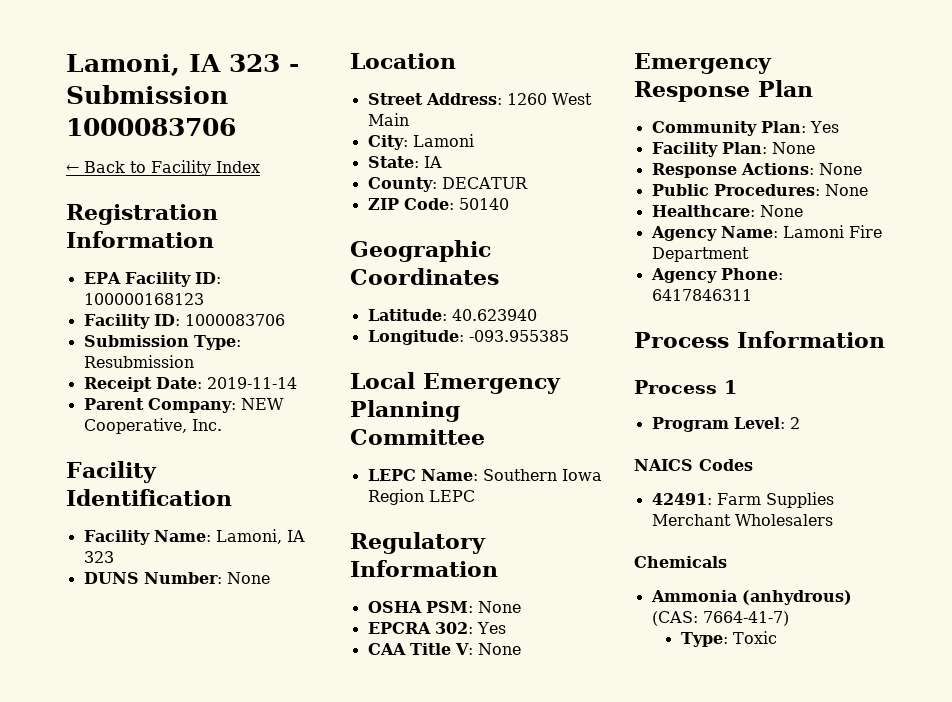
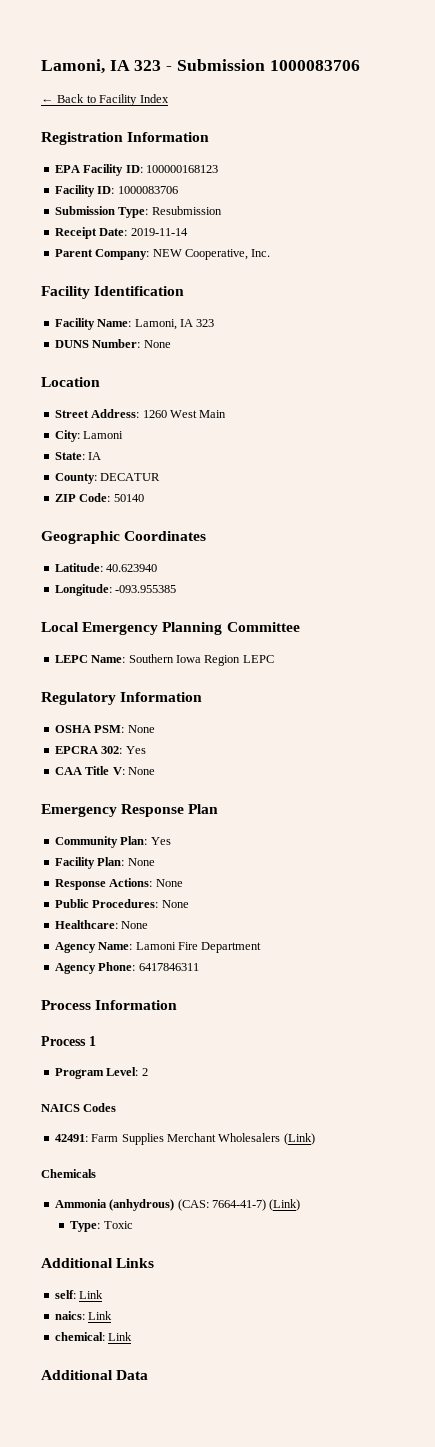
- 42491: Farm Supplies Merchant Wholesalers
+ 42491: Farm Supplies Merchant Wholesalers (Link)
- Ammonia (anhydrous) (CAS: 7664-41-7)
+ Ammonia (anhydrous) (CAS: 7664-41-7) (Link)
+ Additional Links
+ self: Link
+ naics: Link
+ chemical: Link
+ Additional Data

